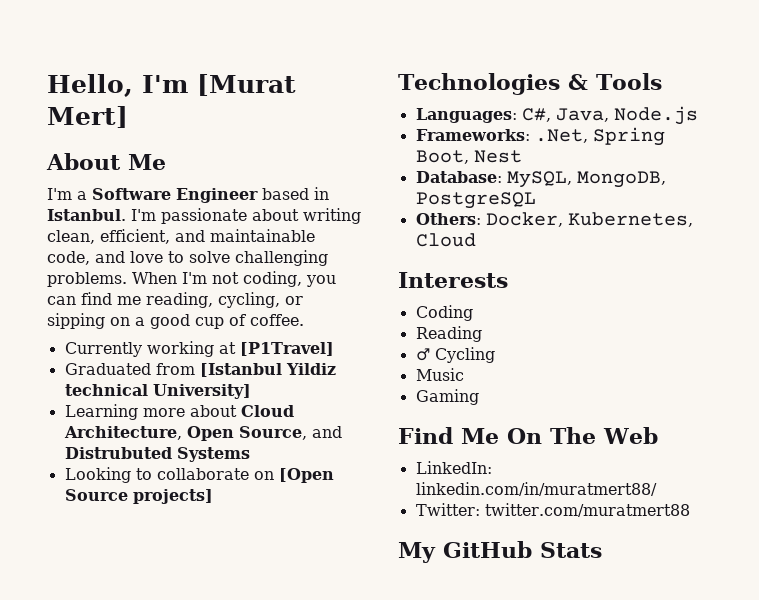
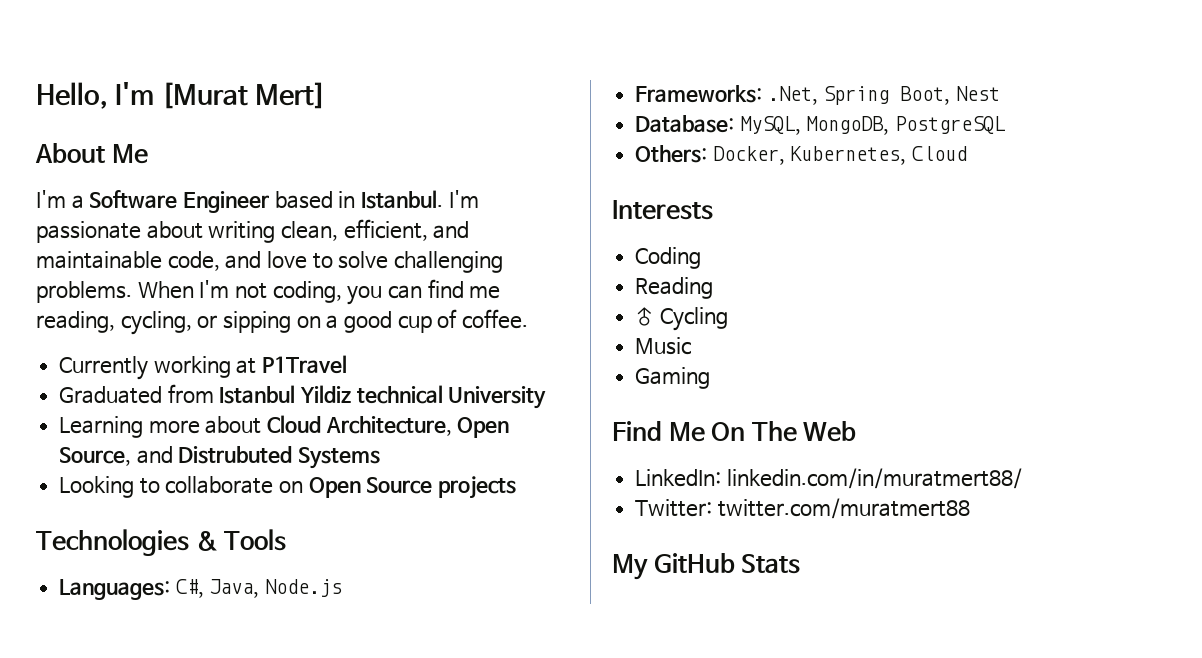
- Currently working at [P1Travel]
+ Currently working at P1Travel
- Graduated from [Istanbul Yildiz technical University]
+ Graduated from Istanbul Yildiz technical University
- Looking to collaborate on [Open Source projects]
+ Looking to collaborate on Open Source projects

